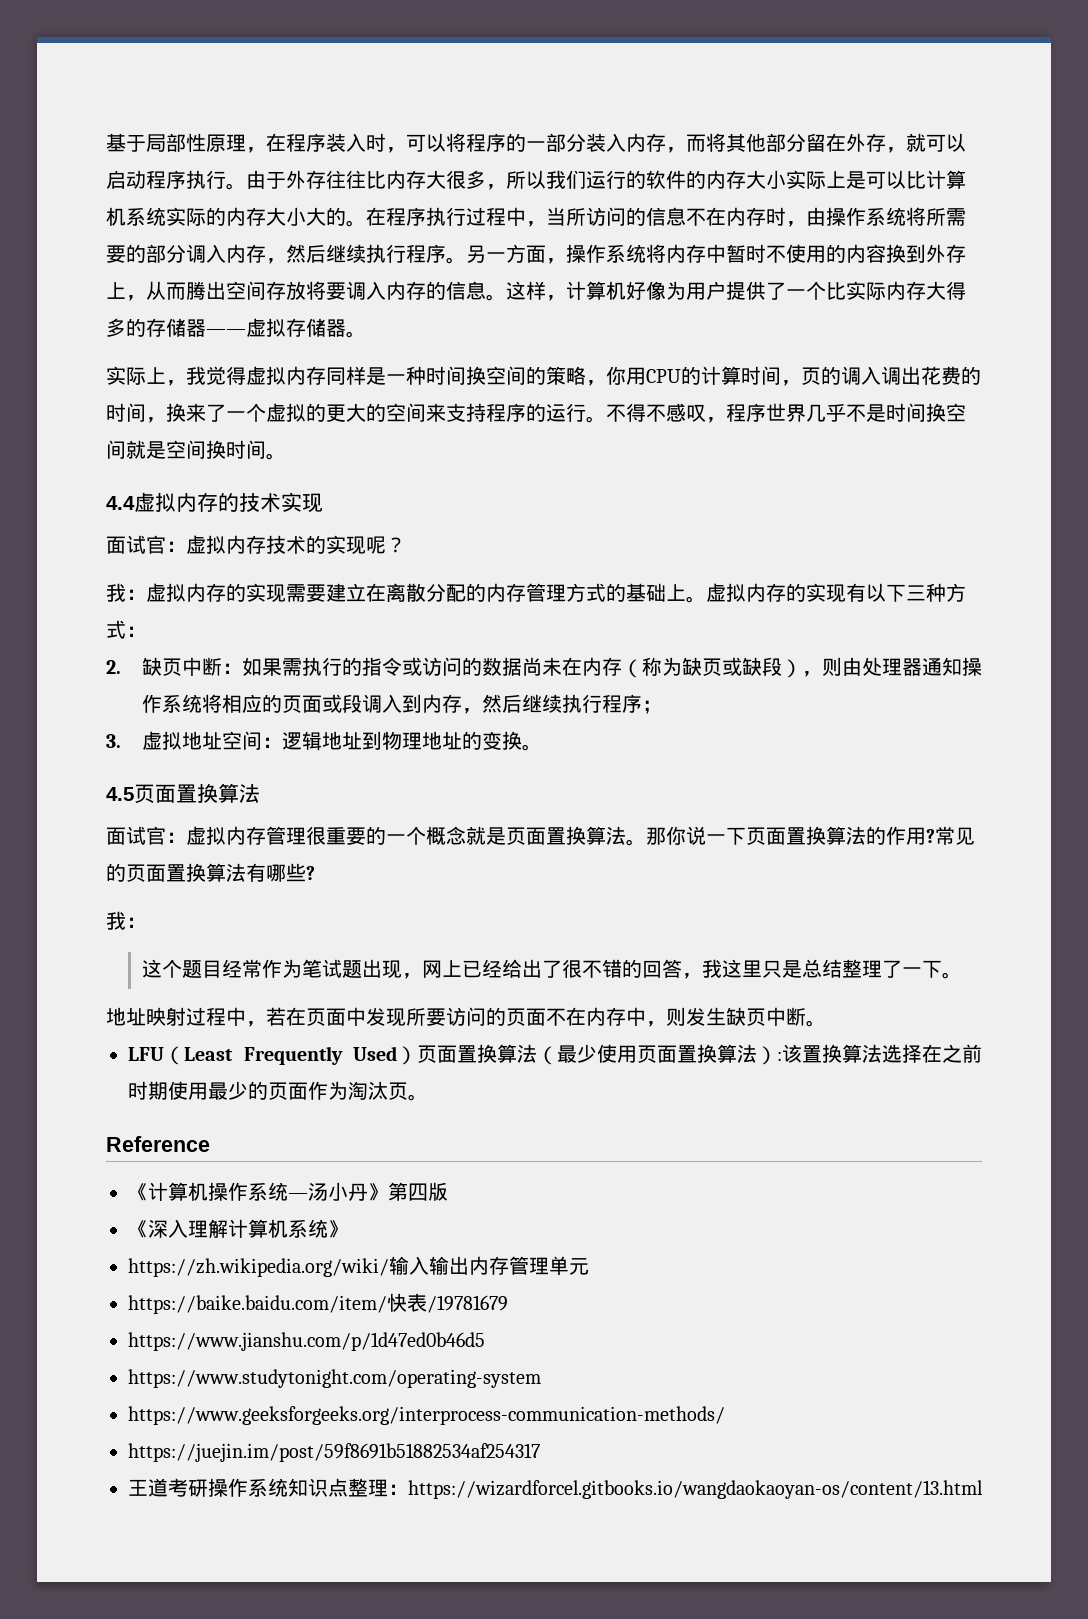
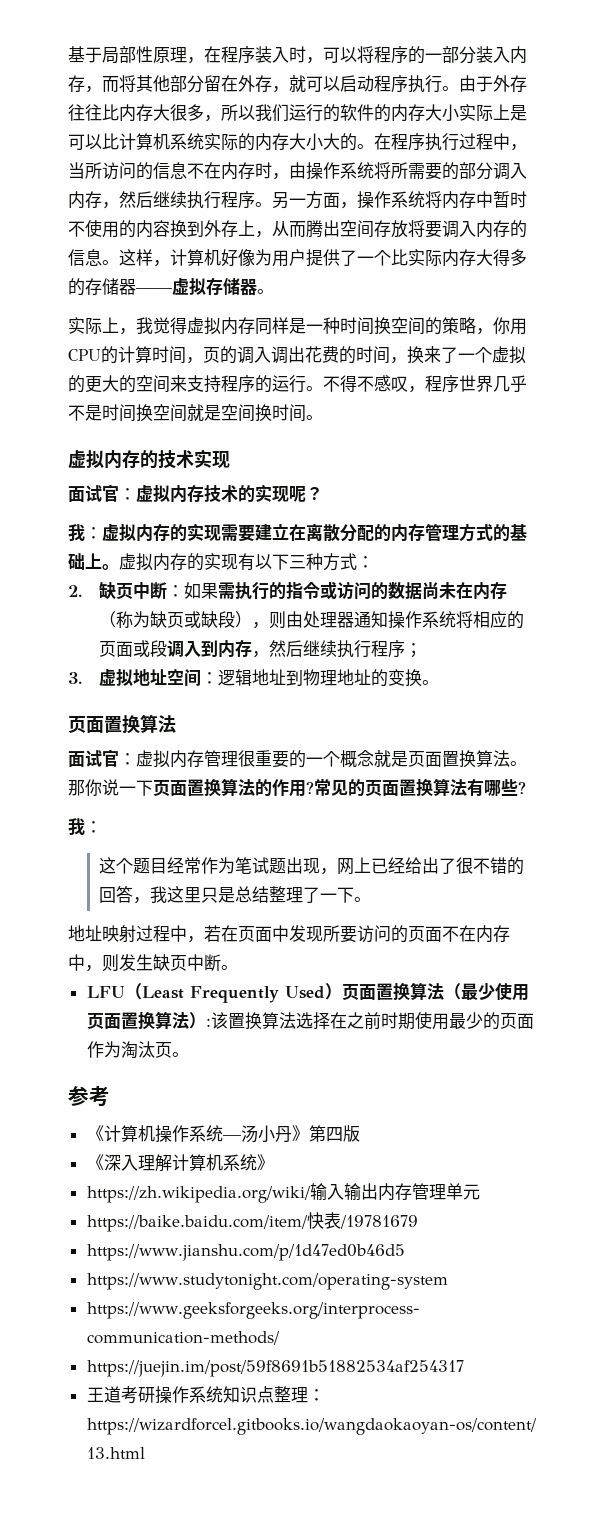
- 4.4虚拟内存的技术实现
+ 虚拟内存的技术实现
  3.虚拟地址空间：逻辑地址到物理地址的变换。
- 4.5页面置换算法
+ 页面置换算法
- Reference
+ 参考

